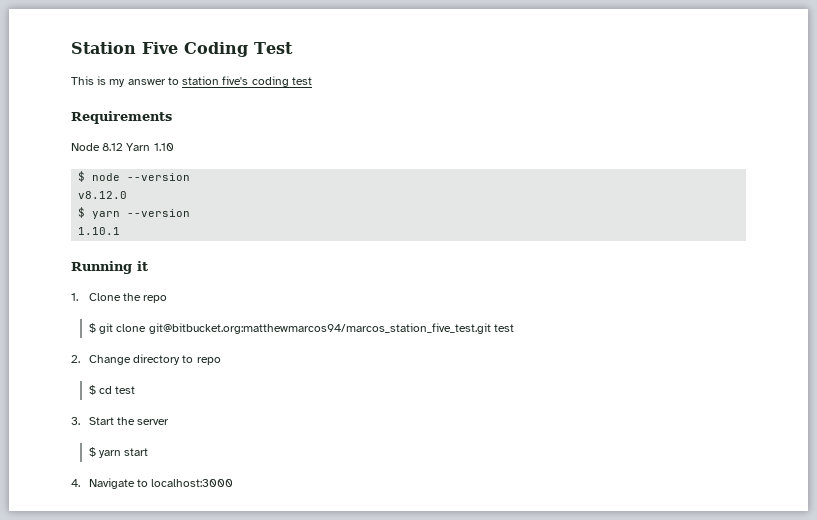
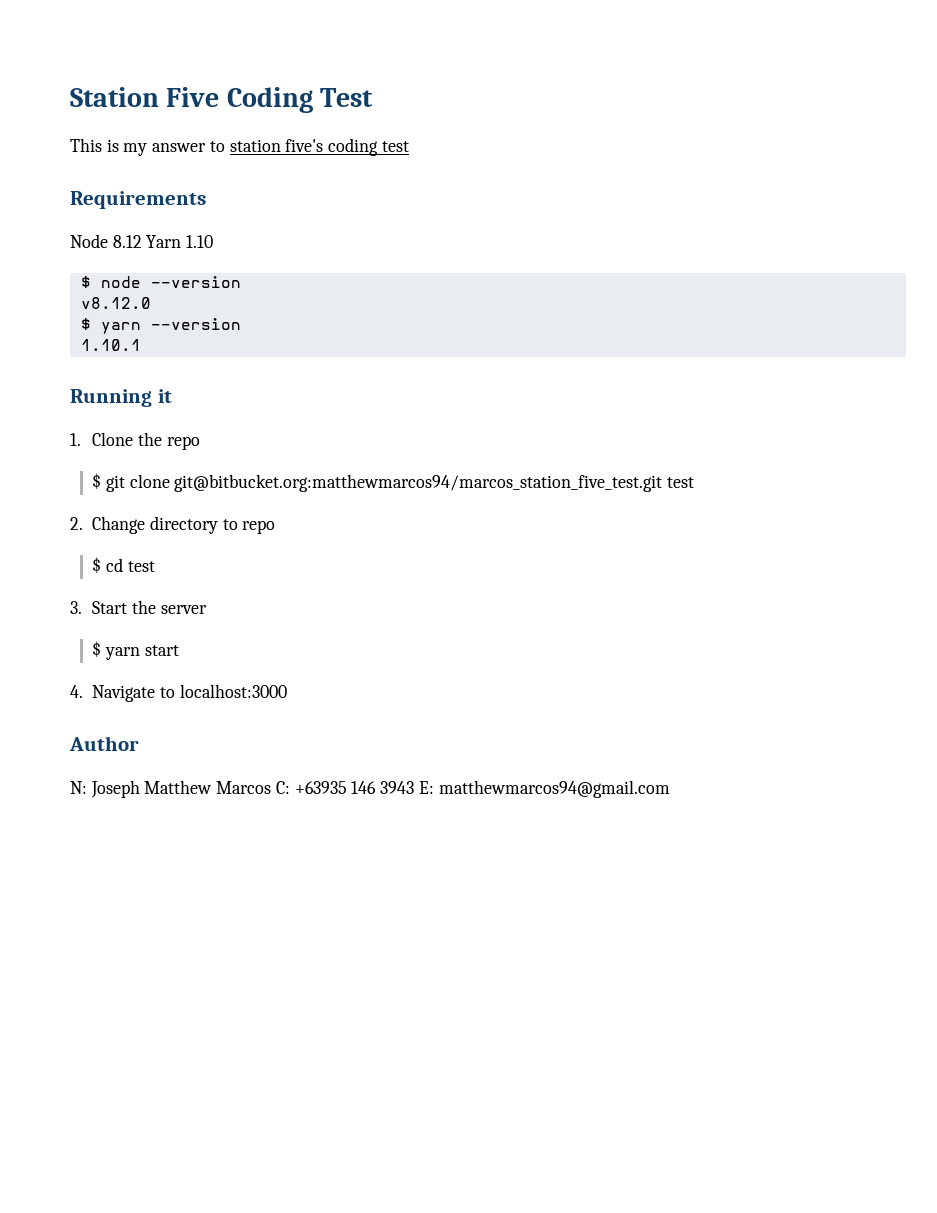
+ Author
+ N: Joseph Matthew Marcos C: +63935 146 3943 E: matthewmarcos94@gmail.com

